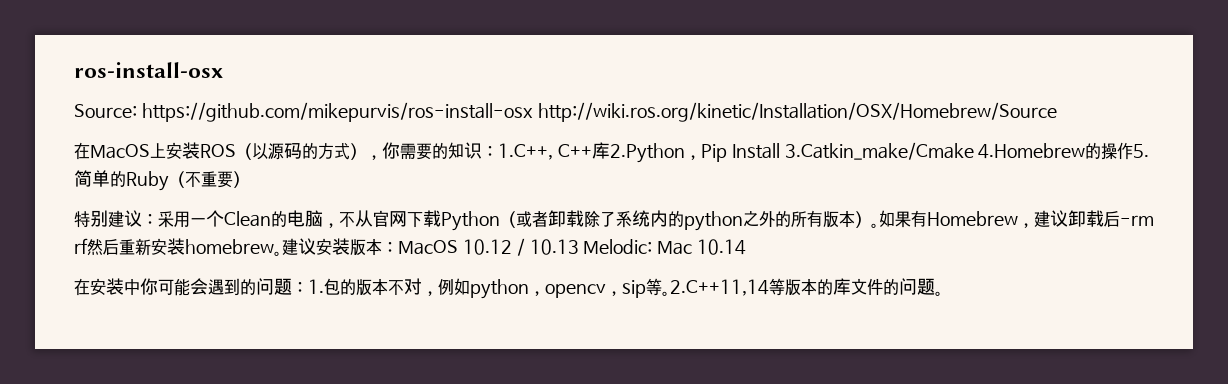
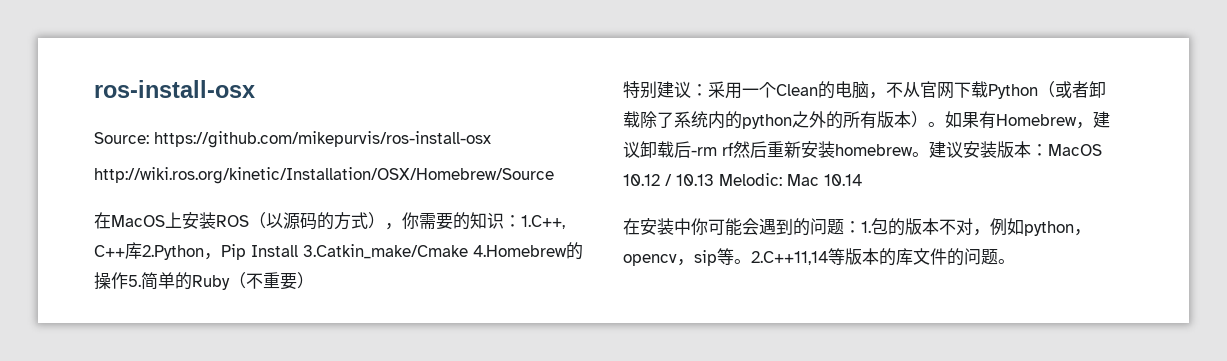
- Source: https://github.com/mikepurvis/ros-install-osx http://wiki.ros.org/kinetic/Installation/OSX/Homebrew/Source
+ Source: https://github.com/mikepurvis/ros-install-osx
+ http://wiki.ros.org/kinetic/Installation/OSX/Homebrew/Source

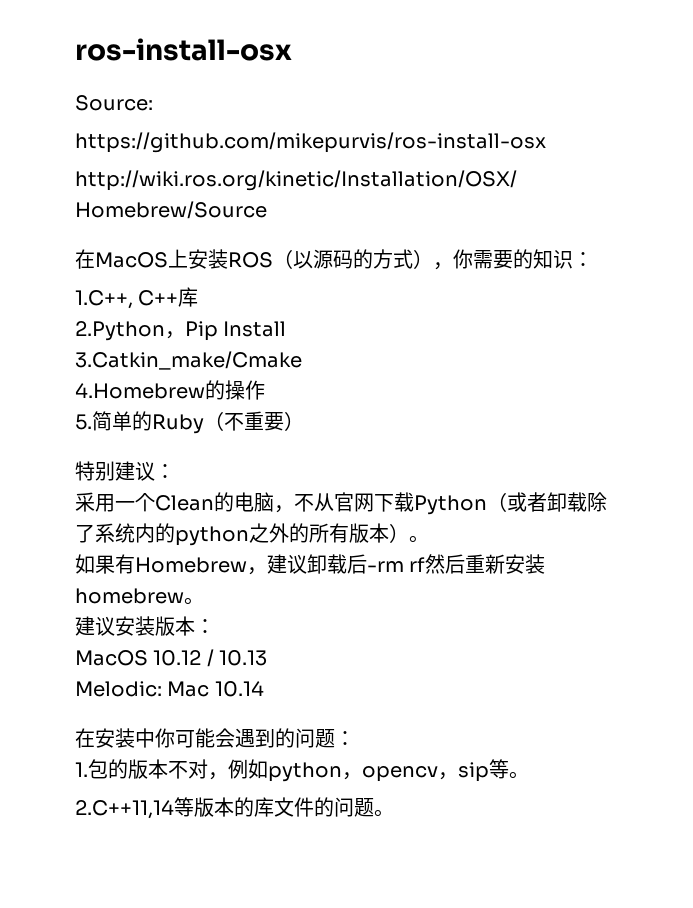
- Source: https://github.com/mikepurvis/ros-install-osx
+ Source:
+ https://github.com/mikepurvis/ros-install-osx
- 在MacOS上安装ROS（以源码的方式），你需要的知识：1.C++, C++库2.Python，Pip Install 3.Catkin_make/Cmake 4.Homebrew的操作5.简单的Ruby（不重要）
+ 在MacOS上安装ROS（以源码的方式），你需要的知识：
+ 1.C++, C++库
+ 2.Python，Pip Install
+ 3.Catkin_make/Cmake
+ 4.Homebrew的操作
+ 5.简单的Ruby（不重要）
- 特别建议：采用一个Clean的电脑，不从官网下载Python（或者卸载除了系统内的python之外的所有版本）。如果有Homebrew，建议卸载后-rm rf然后重新安装homebrew。建议安装版本：MacOS 10.12 / 10.13 Melodic: Mac 10.14
+ 特别建议：
+ 采用一个Clean的电脑，不从官网下载Python（或者卸载除了系统内的python之外的所有版本）。
+ 如果有Homebrew，建议卸载后-rm rf然后重新安装homebrew。
+ 建议安装版本：
+ MacOS 10.12 / 10.13
+ Melodic: Mac 10.14
- 在安装中你可能会遇到的问题：1.包的版本不对，例如python，opencv，sip等。2.C++11,14等版本的库文件的问题。
+ 在安装中你可能会遇到的问题：
+ 1.包的版本不对，例如python，opencv，sip等。
+ 2.C++11,14等版本的库文件的问题。

